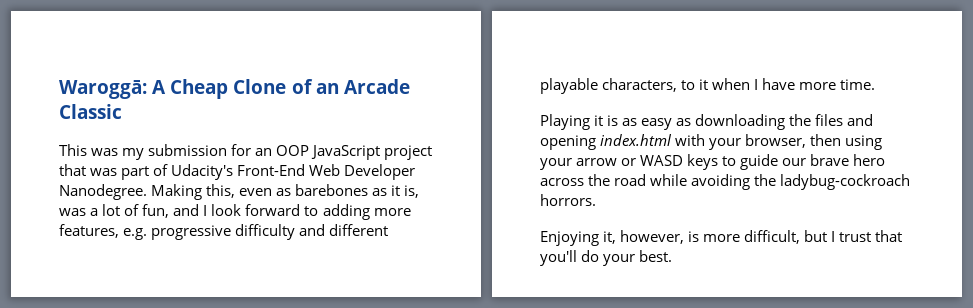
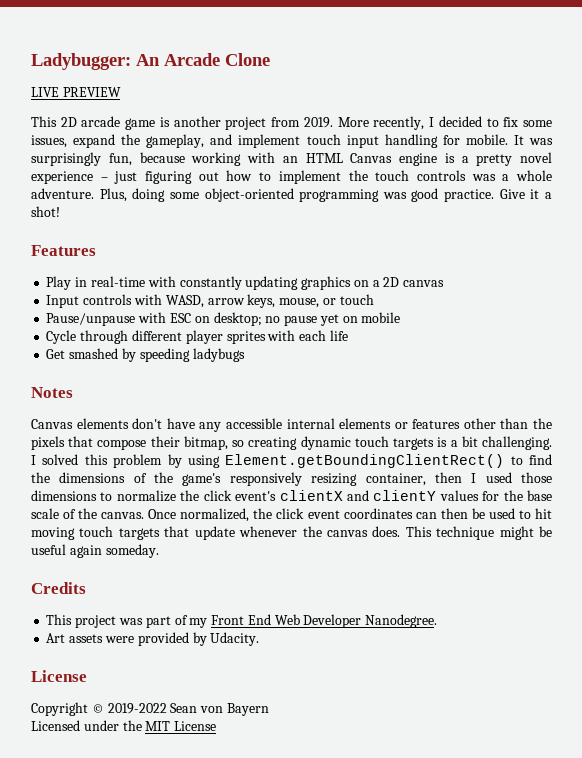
- Waroggā: A Cheap Clone of an Arcade Classic
- This was my submission for an OOP JavaScript project that was part of Udacity's Front-End Web Developer Nanodegree. Making this, even as barebones as it is, was a lot of fun, and I look forward to adding more features, e.g. progressive difficulty and different playable characters, to it when I have more time.
- Playing it is as easy as downloading the files and opening index.html with your browser, then using your arrow or WASD keys to guide our brave hero across the road while avoiding the ladybug-cockroach horrors.
- Enjoying it, however, is more difficult, but I trust that you'll do your best.
+ Ladybugger: An Arcade Clone
+ LIVE PREVIEW
+ This 2D arcade game is another project from 2019. More recently, I decided to fix some issues, expand the gameplay, and implement touch input handling for mobile. It was surprisingly fun, because working with an HTML Canvas engine is a pretty novel experience – just figuring out how to implement the touch controls was a whole adventure. Plus, doing some object-oriented programming was good practice. Give it a shot!
+ Features
+ Play in real-time with constantly updating graphics on a 2D canvas
+ Input controls with WASD, arrow keys, mouse, or touch
+ Pause/unpause with ESC on desktop; no pause yet on mobile
+ Cycle through different player sprites with each life
+ Get smashed by speeding ladybugs
+ Notes
+ Canvas elements don't have any accessible internal elements or features other than the pixels that compose their bitmap, so creating dynamic touch targets is a bit challenging. I solved this problem by using Element.getBoundingClientRect() to find the dimensions of the game's responsively resizing container, then I used those dimensions to normalize the click event's clientX and clientY values for the base scale of the canvas. Once normalized, the click event coordinates can then be used to hit moving touch targets that update whenever the canvas does. This technique might be useful again someday.
+ Credits
+ This project was part of my Front End Web Developer Nanodegree.
+ Art assets were provided by Udacity.
+ License
+ Copyright © 2019-2022 Sean von Bayern
+ Licensed under the MIT License

